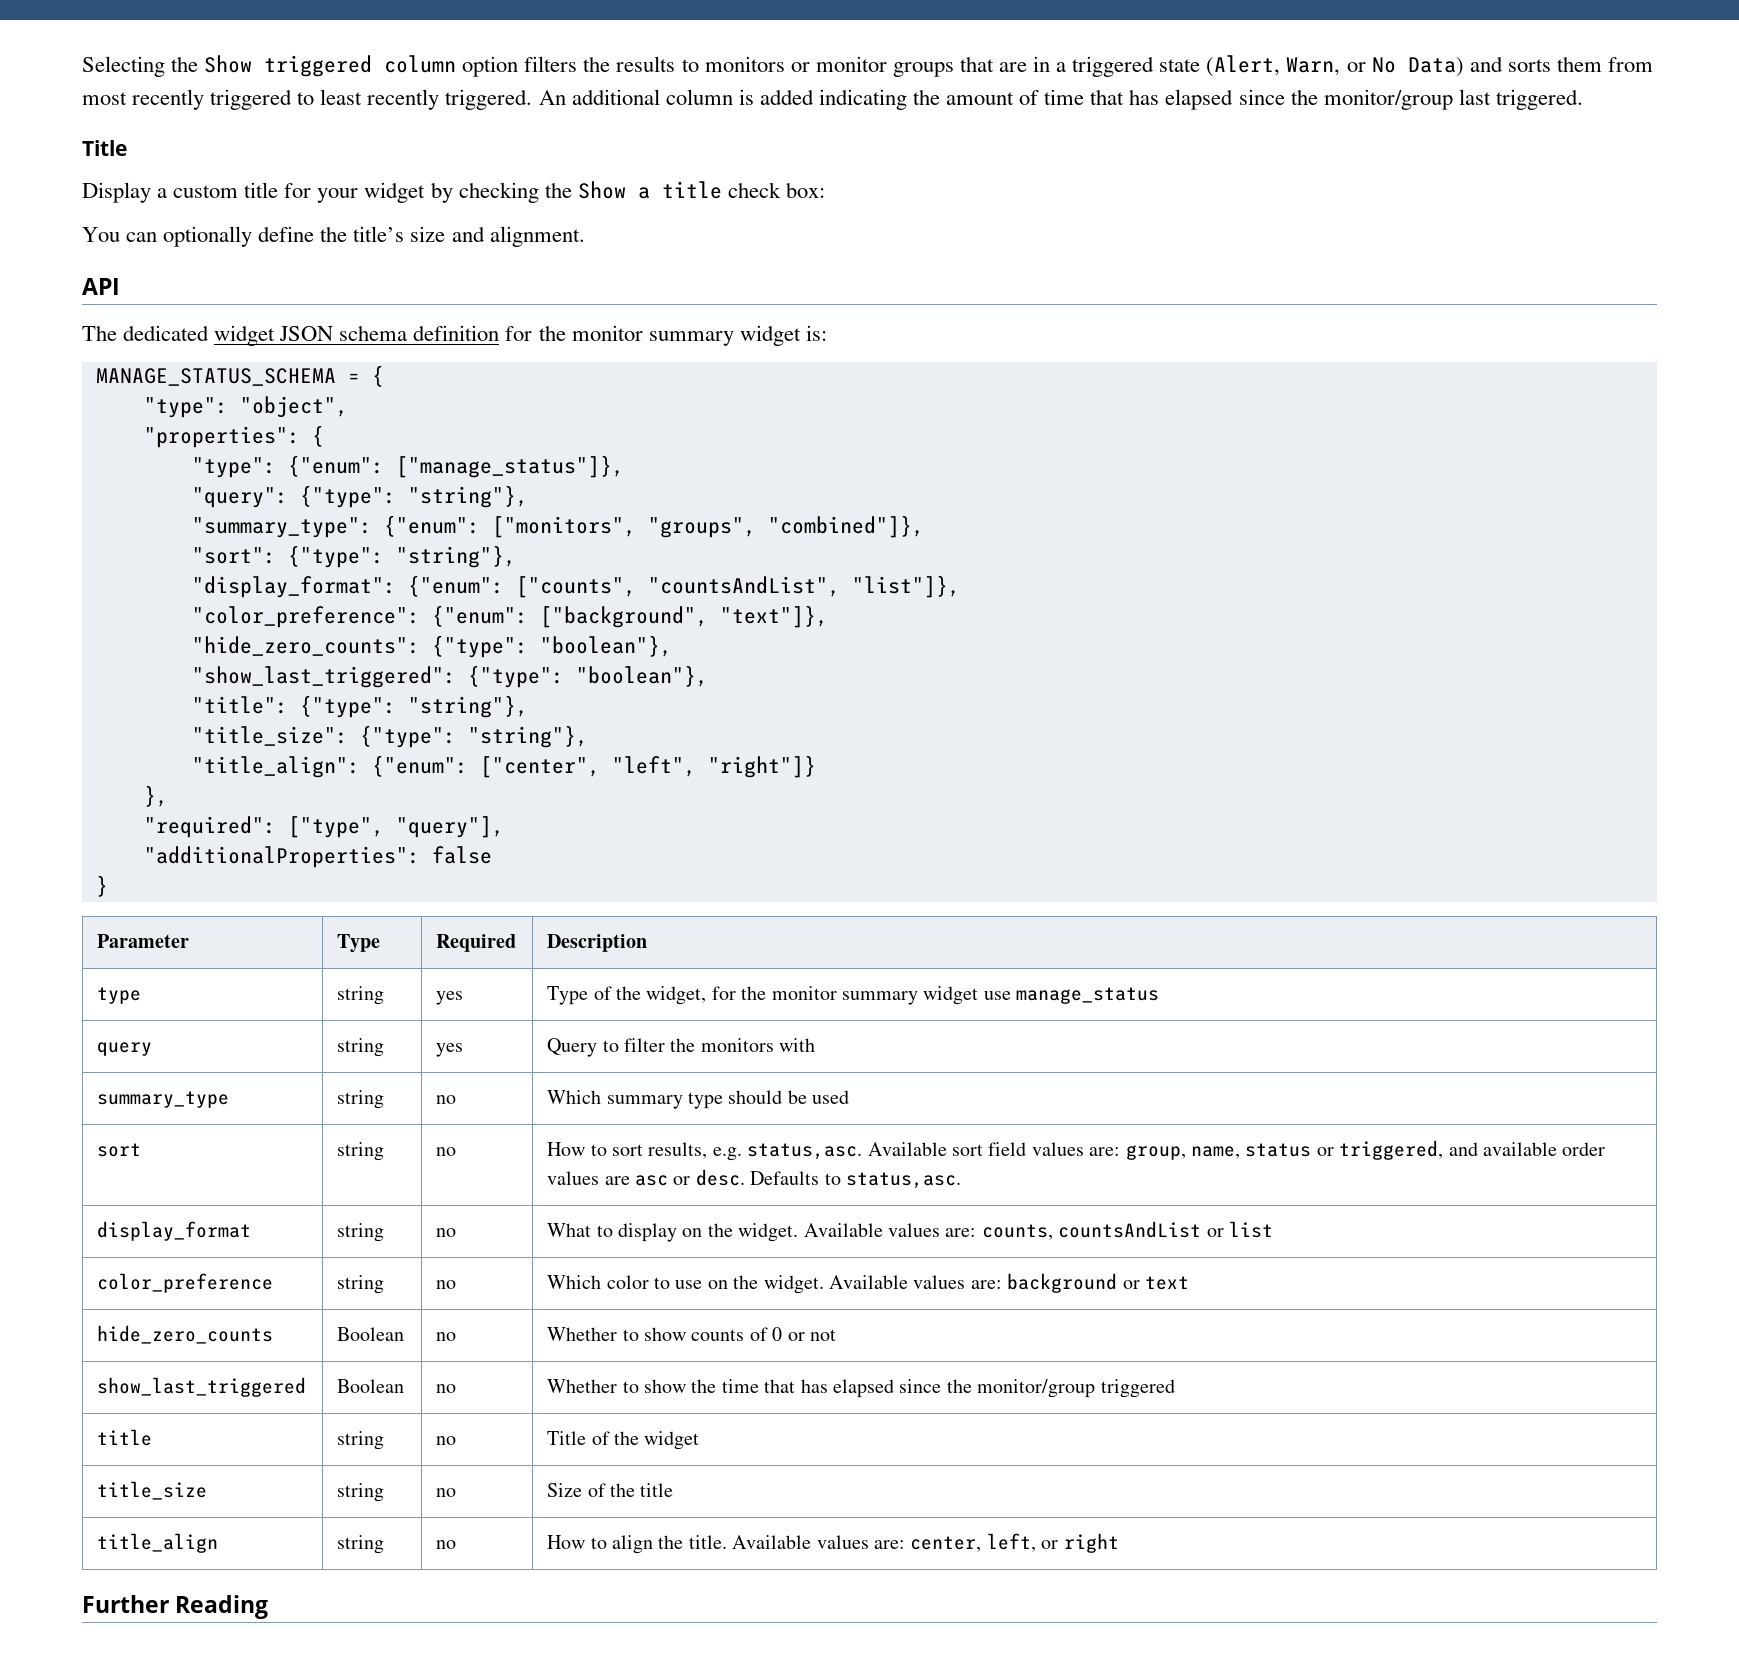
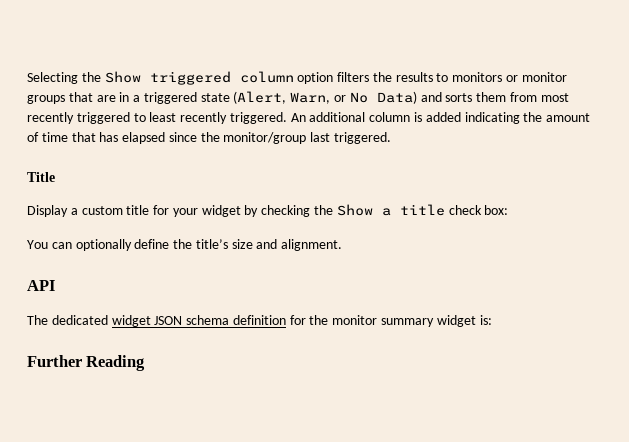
- MANAGE_STATUS_SCHEMA = {
- "type": "object",
- "properties": {
- "type": {"enum": ["manage_status"]},
- "query": {"type": "string"},
- "summary_type": {"enum": ["monitors", "groups", "combined"]},
- "sort": {"type": "string"},
- "display_format": {"enum": ["counts", "countsAndList", "list"]},
- "color_preference": {"enum": ["background", "text"]},
- "hide_zero_counts": {"type": "boolean"},
- "show_last_triggered": {"type": "boolean"},
- "title": {"type": "string"},
- "title_size": {"type": "string"},
- "title_align": {"enum": ["center", "left", "right"]}
- },
- "required": ["type", "query"],
- "additionalProperties": false
- }
- Parameter | Type | Required | Description
- type | string | yes | Type of the widget, for the monitor summary widget use manage_status
- query | string | yes | Query to filter the monitors with
- summary_type | string | no | Which summary type should be used
- sort | string | no | How to sort results, e.g. status,asc. Available sort field values are: group, name, status or triggered, and available order values are asc or desc. Defaults to status,asc.
- display_format | string | no | What to display on the widget. Available values are: counts, countsAndList or list
- color_preference | string | no | Which color to use on the widget. Available values are: background or text
- hide_zero_counts | Boolean | no | Whether to show counts of 0 or not
- show_last_triggered | Boolean | no | Whether to show the time that has elapsed since the monitor/group triggered
- title | string | no | Title of the widget
- title_size | string | no | Size of the title
- title_align | string | no | How to align the title. Available values are: center, left, or right

